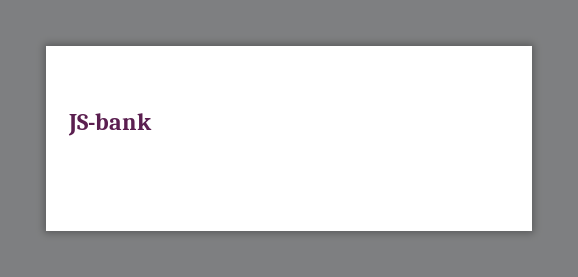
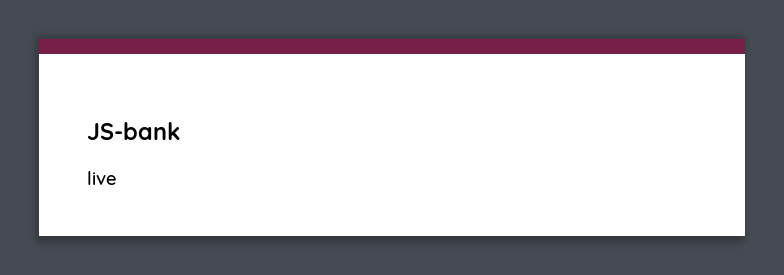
+ live

